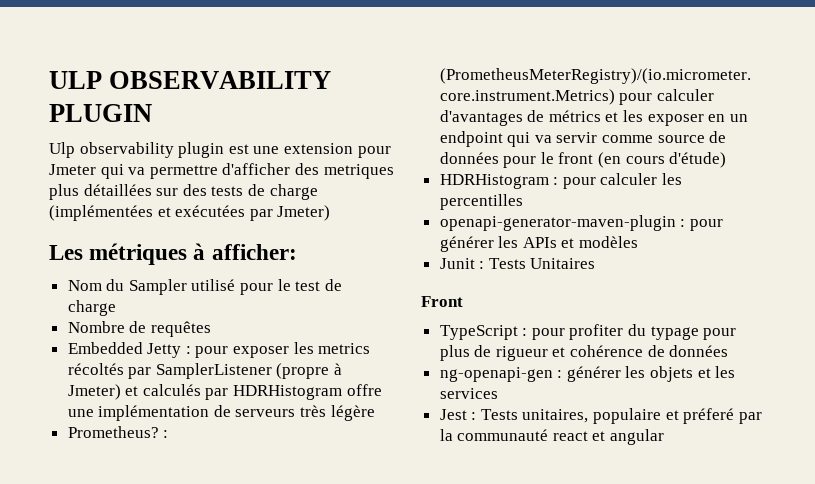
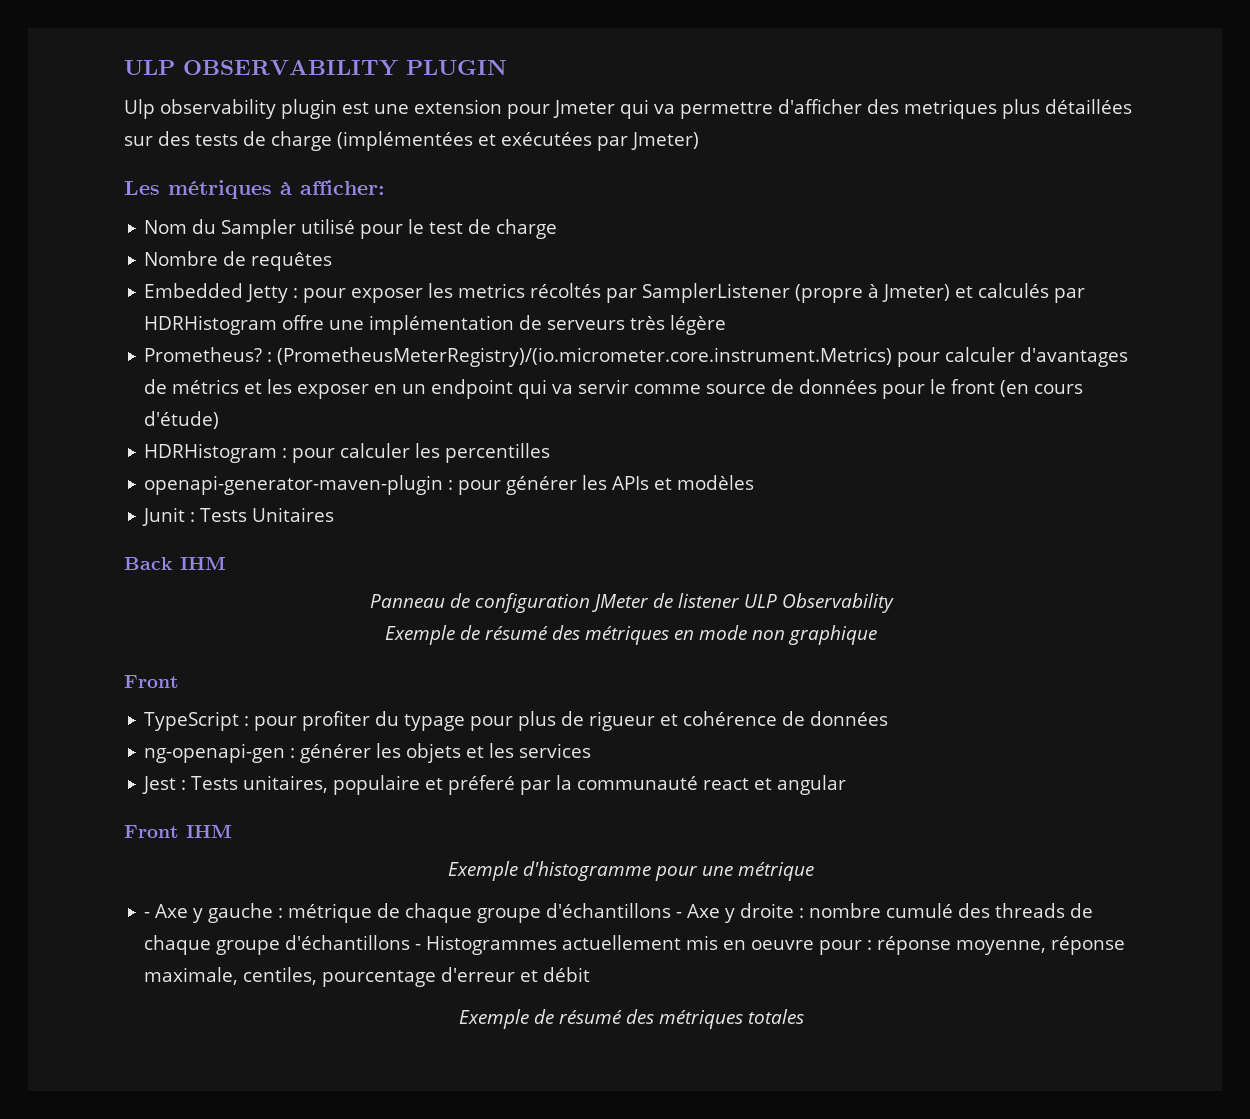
+ Back IHM
+ Panneau de configuration JMeter de listener ULP Observability
+ Exemple de résumé des métriques en mode non graphique
+ Front IHM
+ Exemple d'histogramme pour une métrique
+ - Axe y gauche : métrique de chaque groupe d'échantillons - Axe y droite : nombre cumulé des threads de chaque groupe d'échantillons - Histogrammes actuellement mis en oeuvre pour : réponse moyenne, réponse maximale, centiles, pourcentage d'erreur et débit
+ Exemple de résumé des métriques totales

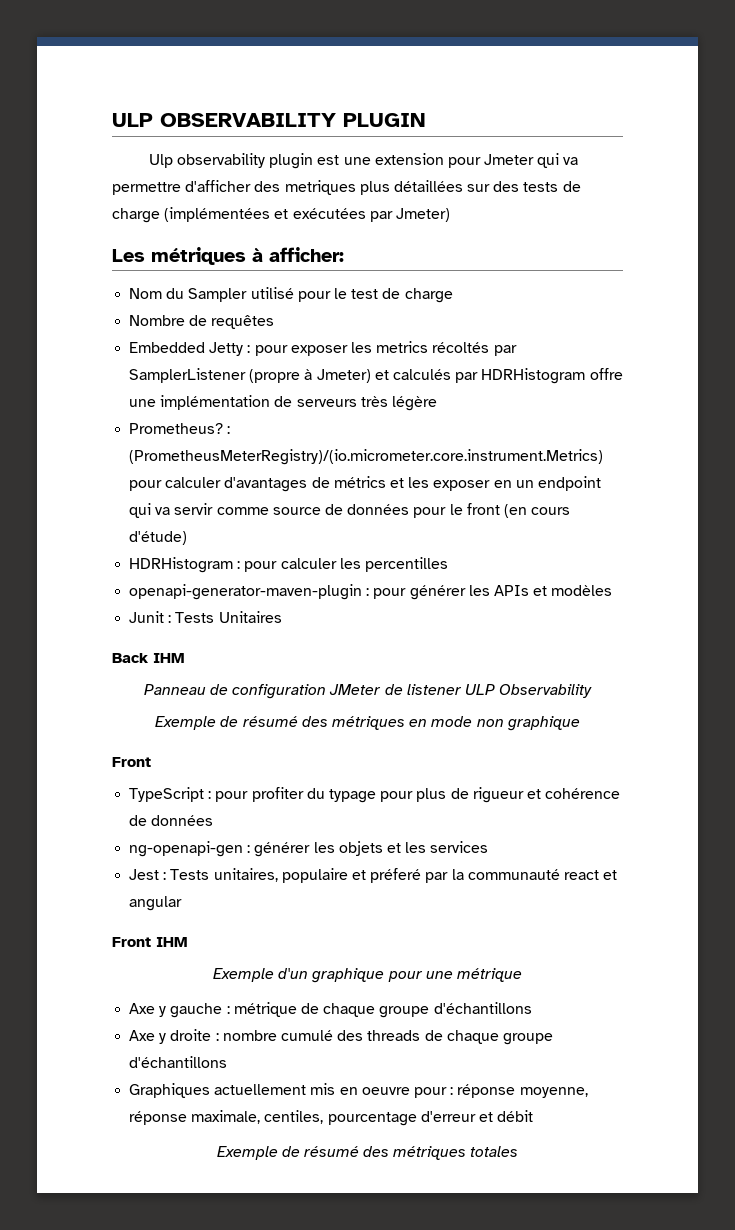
- Exemple d'histogramme pour une métrique
+ Exemple d'un graphique pour une métrique
- - Axe y gauche : métrique de chaque groupe d'échantillons - Axe y droite : nombre cumulé des threads de chaque groupe d'échantillons - Histogrammes actuellement mis en oeuvre pour : réponse moyenne, réponse maximale, centiles, pourcentage d'erreur et débit
+ Axe y gauche : métrique de chaque groupe d'échantillons
+ Axe y droite : nombre cumulé des threads de chaque groupe d'échantillons
+ Graphiques actuellement mis en oeuvre pour : réponse moyenne, réponse maximale, centiles, pourcentage d'erreur et débit

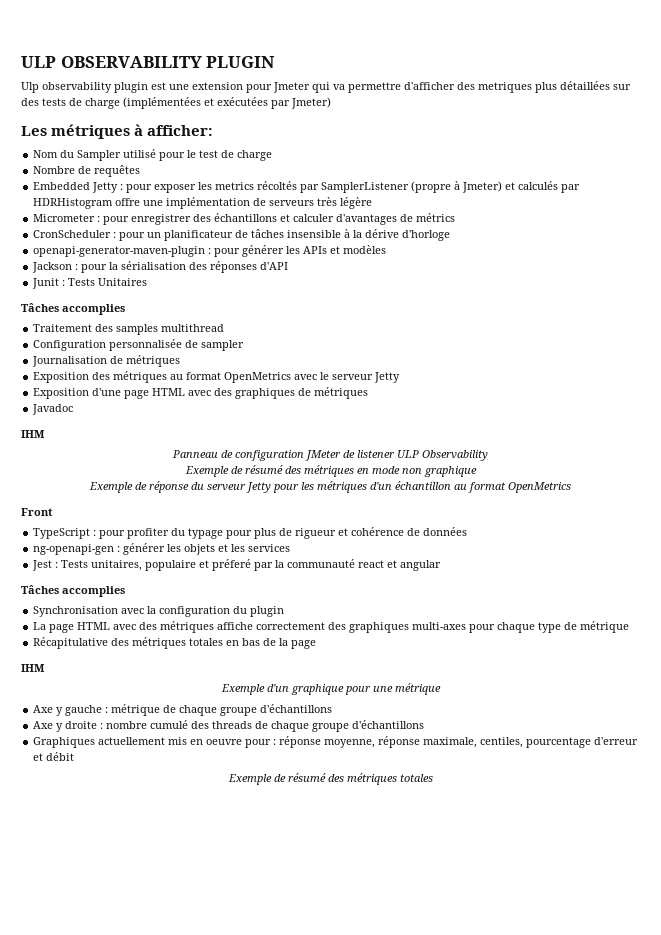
- Prometheus? : (PrometheusMeterRegistry)/(io.micrometer.core.instrument.Metrics) pour calculer d'avantages de métrics et les exposer en un endpoint qui va servir comme source de données pour le front (en cours d'étude)
- HDRHistogram : pour calculer les percentilles
+ Micrometer : pour enregistrer des échantillons et calculer d'avantages de métrics
+ CronScheduler : pour un planificateur de tâches insensible à la dérive d'horloge
+ Jackson : pour la sérialisation des réponses d'API
  Junit : Tests Unitaires
- Back IHM
+ Tâches accomplies
+ Traitement des samples multithread
+ Configuration personnalisée de sampler
+ Journalisation de métriques
+ Exposition des métriques au format OpenMetrics avec le serveur Jetty
+ Exposition d'une page HTML avec des graphiques de métriques
+ Javadoc
+ IHM
+ Exemple de réponse du serveur Jetty pour les métriques d'un échantillon au format OpenMetrics
  Jest : Tests unitaires, populaire et préferé par la communauté react et angular
- Front IHM
+ Tâches accomplies
+ Synchronisation avec la configuration du plugin
+ La page HTML avec des métriques affiche correctement des graphiques multi-axes pour chaque type de métrique
+ Récapitulative des métriques totales en bas de la page
+ IHM

